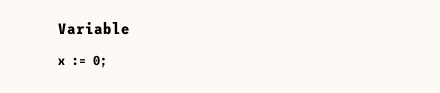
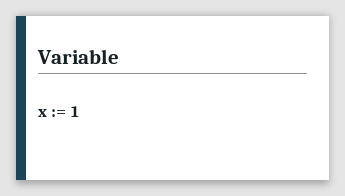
- x := 0;
+ x := 1

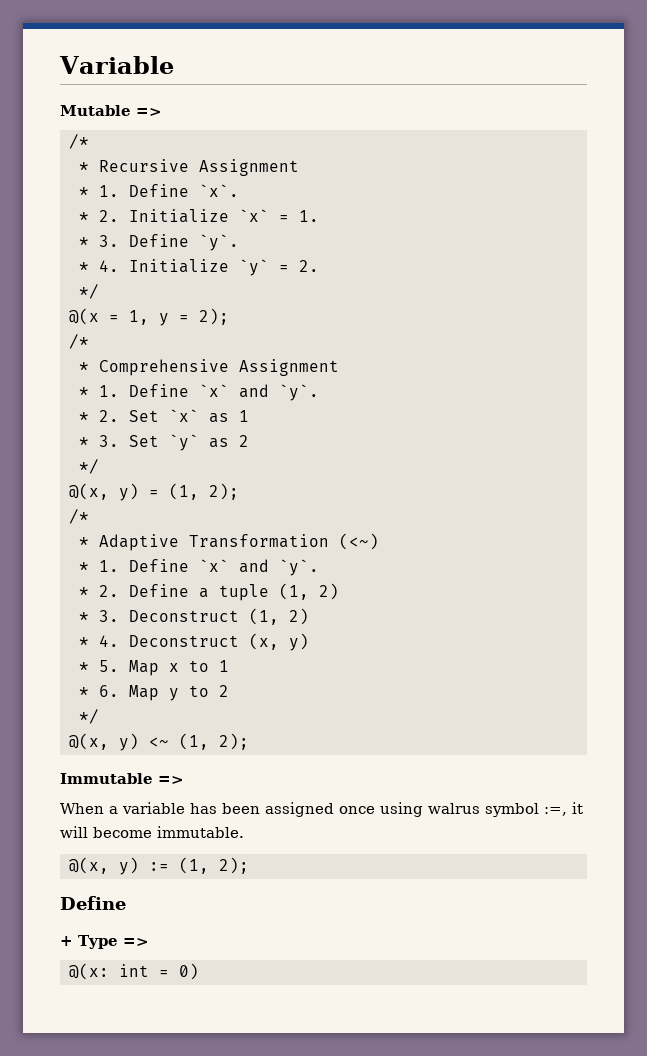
- x := 1
+ Mutable =>
+ /*
+ * Recursive Assignment
+ * 1. Define `x`.
+ * 2. Initialize `x` = 1.
+ * 3. Define `y`.
+ * 4. Initialize `y` = 2.
+ */
+ @(x = 1, y = 2);
+ /*
+ * Comprehensive Assignment
+ * 1. Define `x` and `y`.
+ * 2. Set `x` as 1
+ * 3. Set `y` as 2
+ */
+ @(x, y) = (1, 2);
+ /*
+ * Adaptive Transformation (<~)
+ * 1. Define `x` and `y`.
+ * 2. Define a tuple (1, 2)
+ * 3. Deconstruct (1, 2)
+ * 4. Deconstruct (x, y)
+ * 5. Map x to 1
+ * 6. Map y to 2
+ */
+ @(x, y) <~ (1, 2);
+ Immutable =>
+ When a variable has been assigned once using walrus symbol :=, it will become immutable.
+ @(x, y) := (1, 2);
+ Define
+ + Type =>
+ @(x: int = 0)

